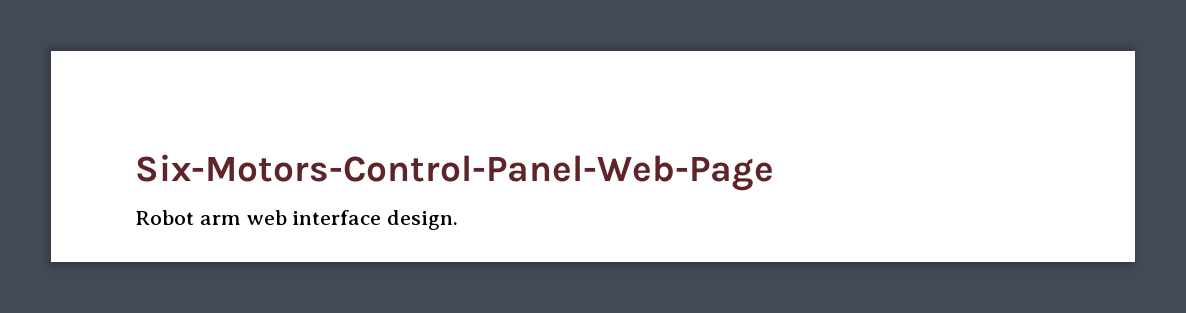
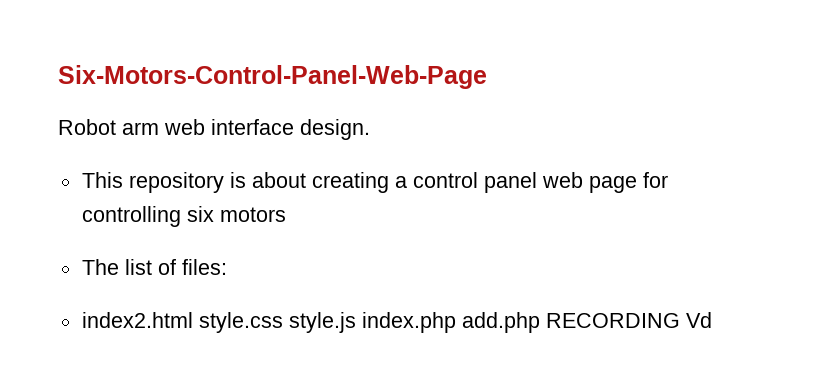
+ This repository is about creating a control panel web page for controlling six motors
+ The list of files:
+ index2.html style.css style.js index.php add.php RECORDING Vd

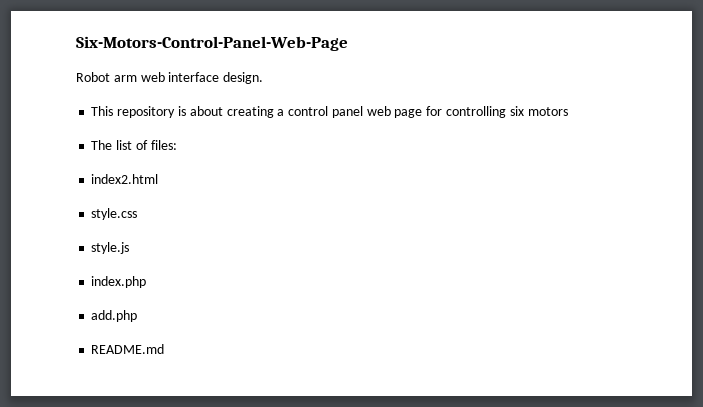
- index2.html style.css style.js index.php add.php RECORDING Vd
+ index2.html
+ style.css
+ style.js
+ index.php
+ add.php
+ README.md

